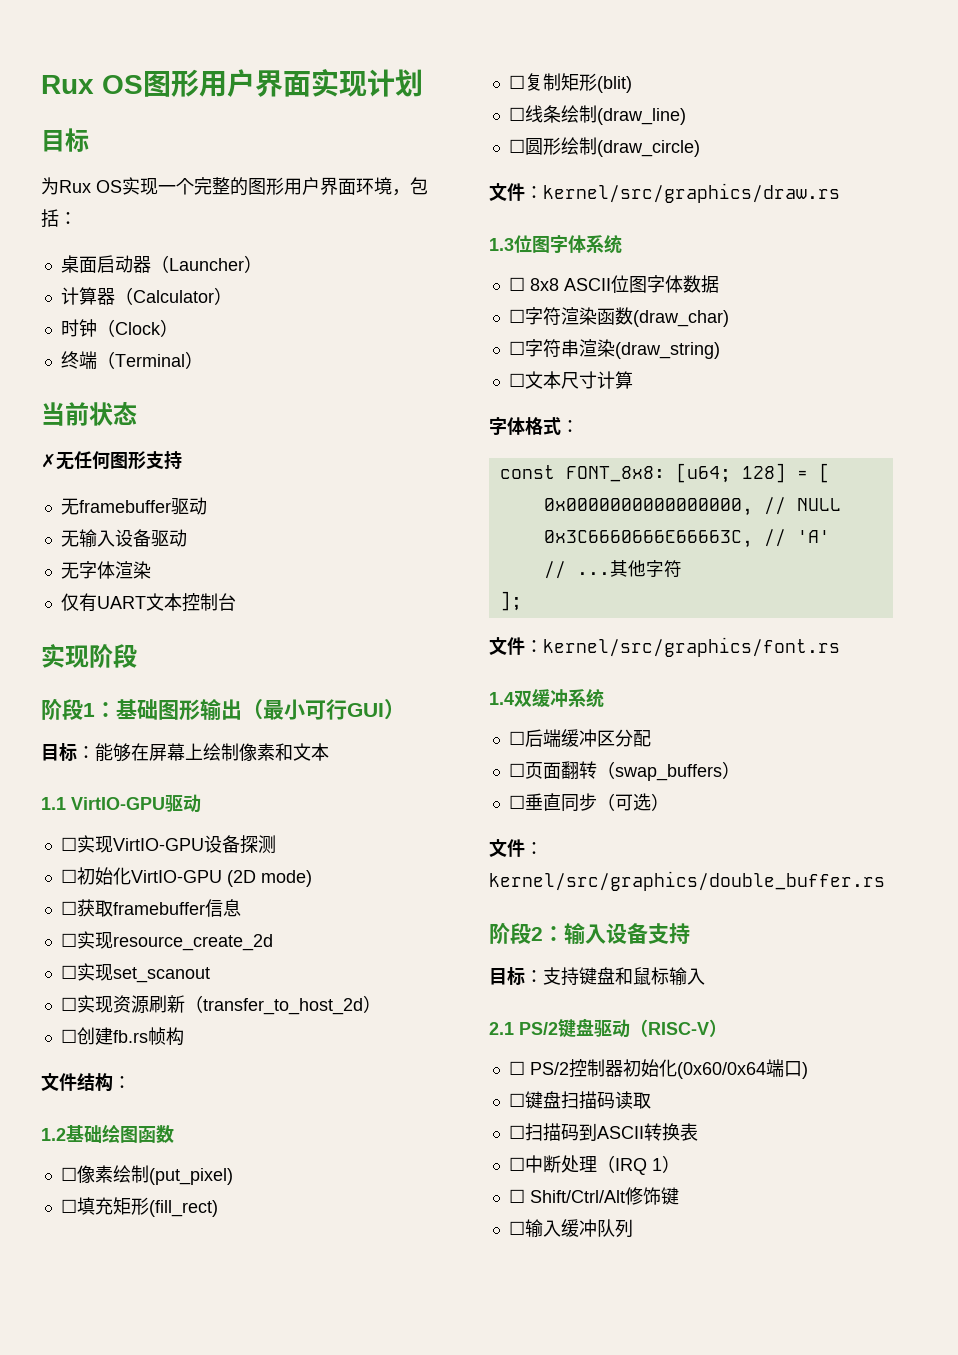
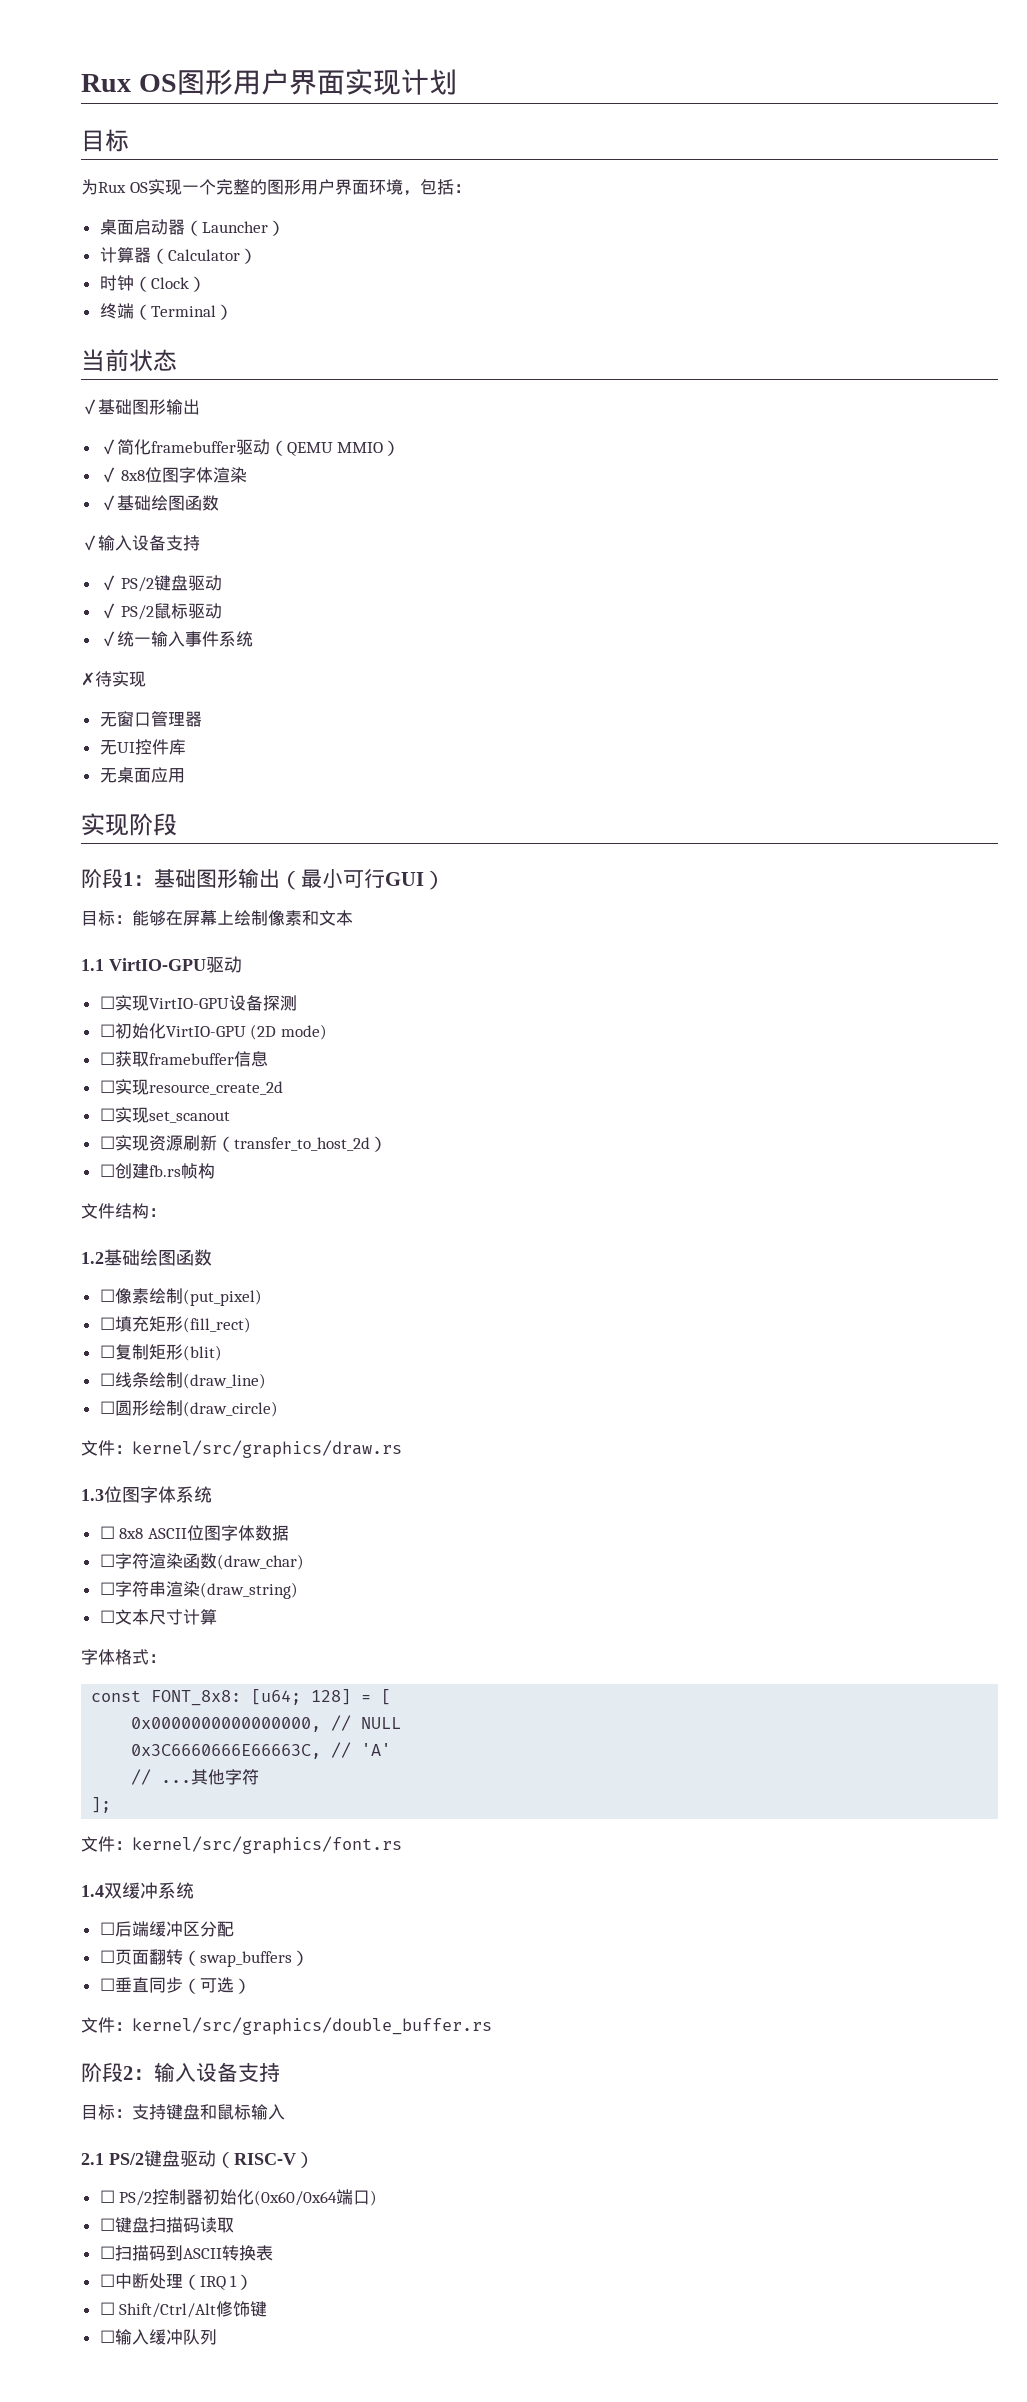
- ✗无任何图形支持
- 无framebuffer驱动
- 无输入设备驱动
- 无字体渲染
- 仅有UART文本控制台
+ ✓基础图形输出
+ ✓简化framebuffer驱动（QEMU MMIO）
+ ✓ 8x8位图字体渲染
+ ✓基础绘图函数
+ ✓输入设备支持
+ ✓ PS/2键盘驱动
+ ✓ PS/2鼠标驱动
+ ✓统一输入事件系统
+ ✗待实现
+ 无窗口管理器
+ 无UI控件库
+ 无桌面应用

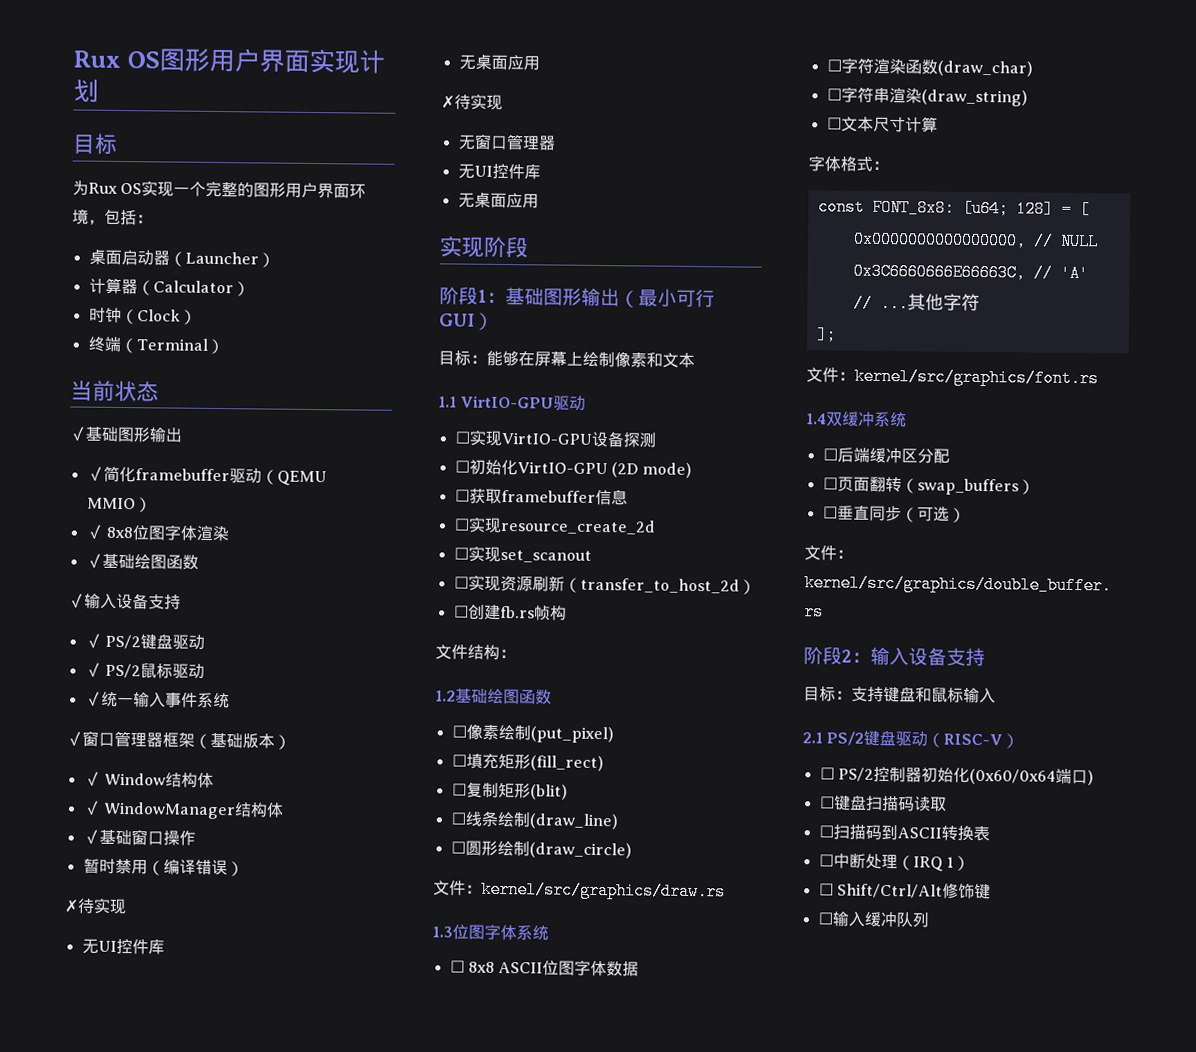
+ ✓窗口管理器框架（基础版本）
+ ✓ Window结构体
+ ✓ WindowManager结构体
+ ✓基础窗口操作
+ 暂时禁用（编译错误）
+ ✗待实现
+ 无UI控件库
+ 无桌面应用

